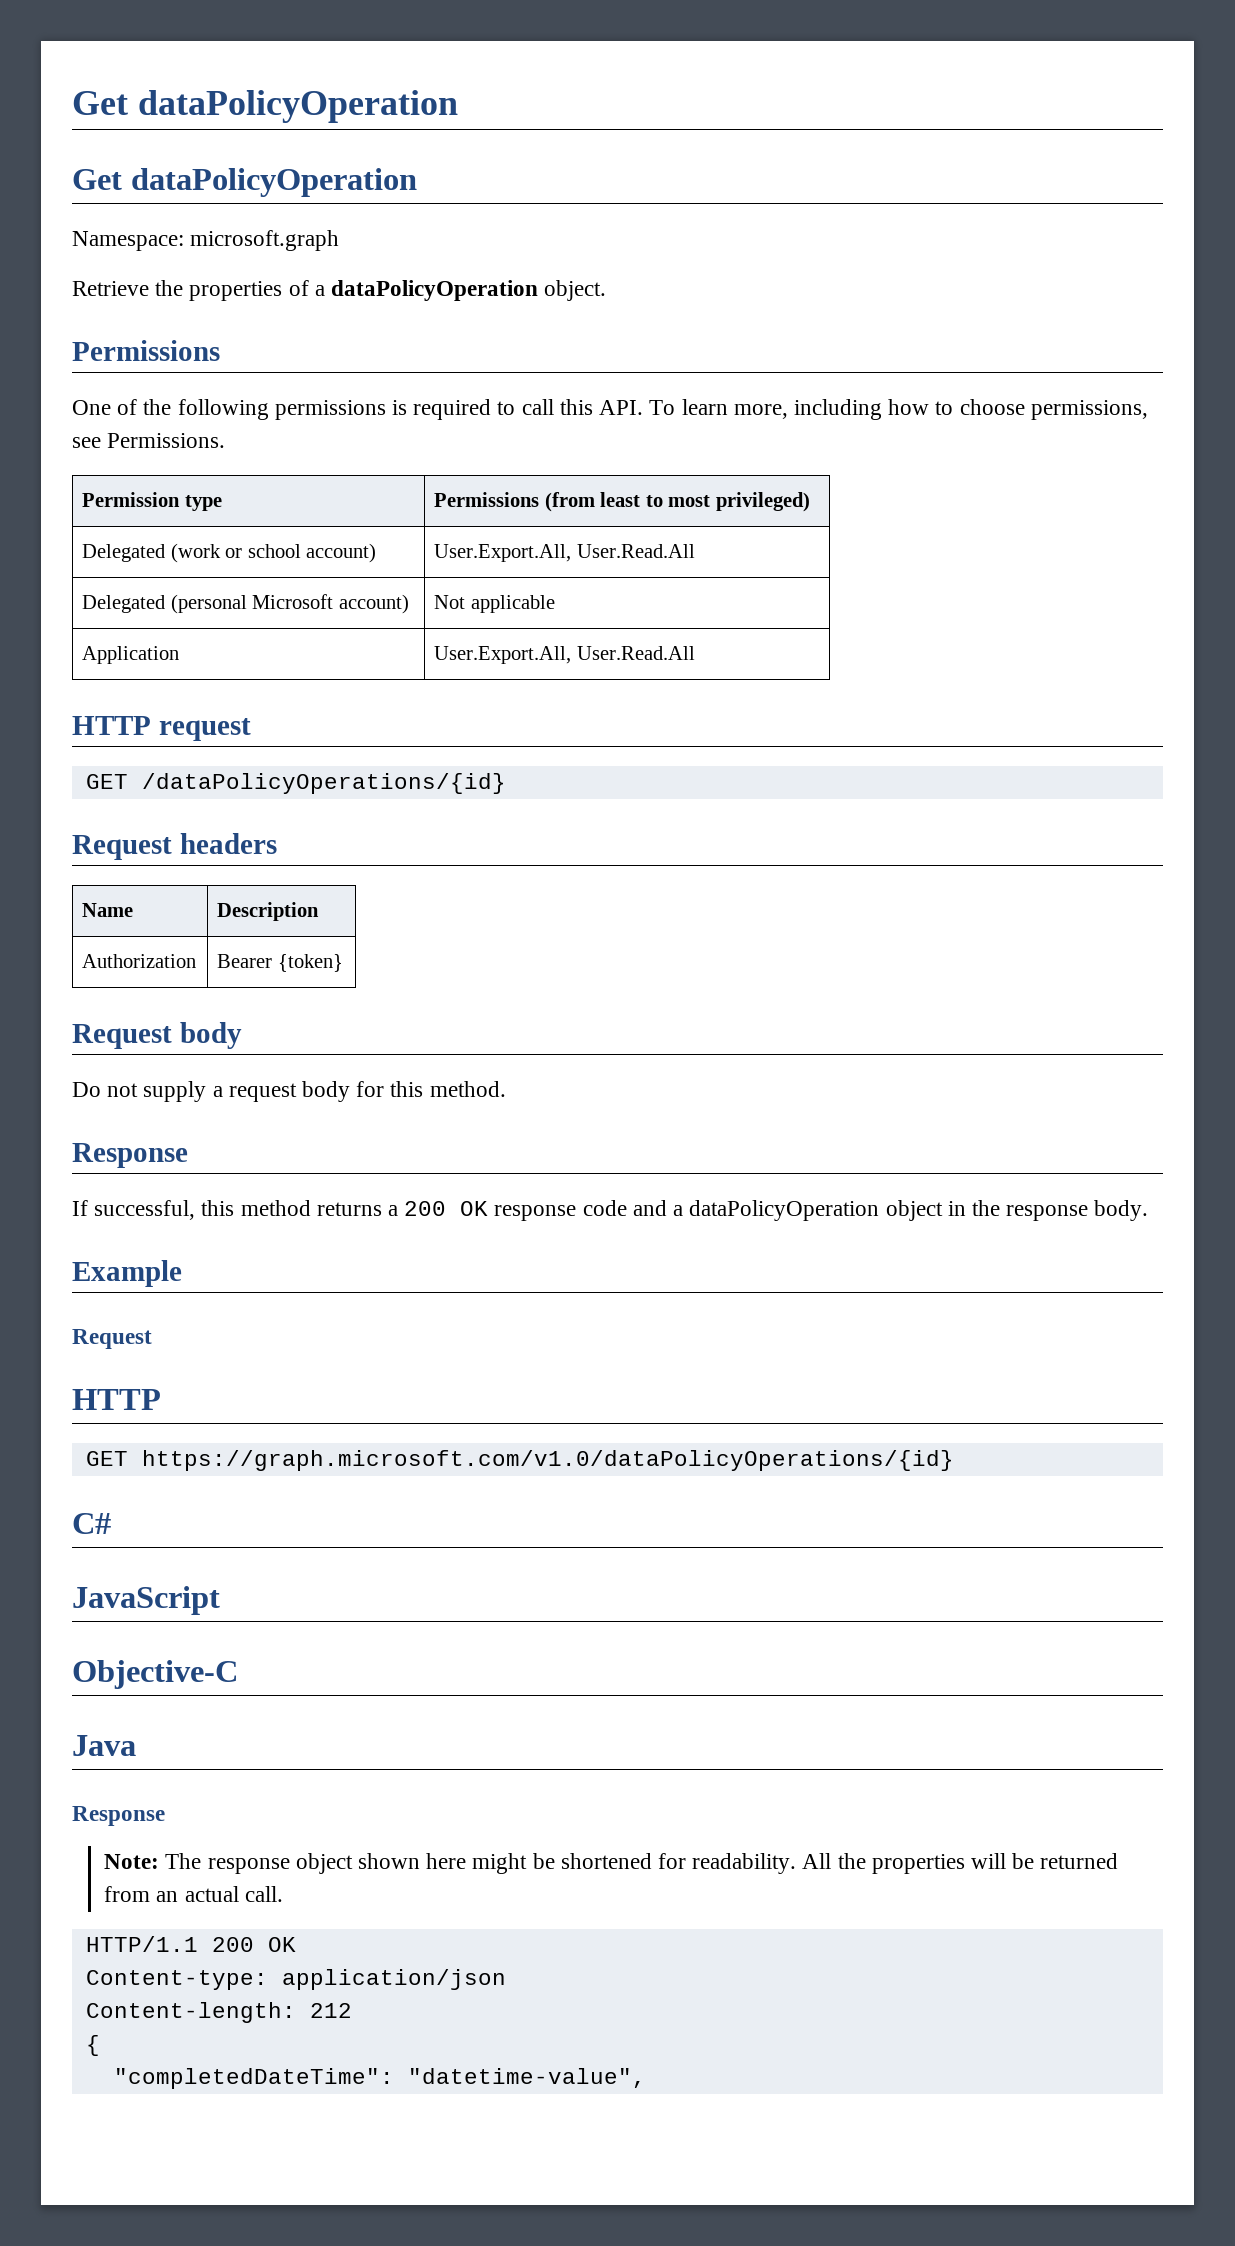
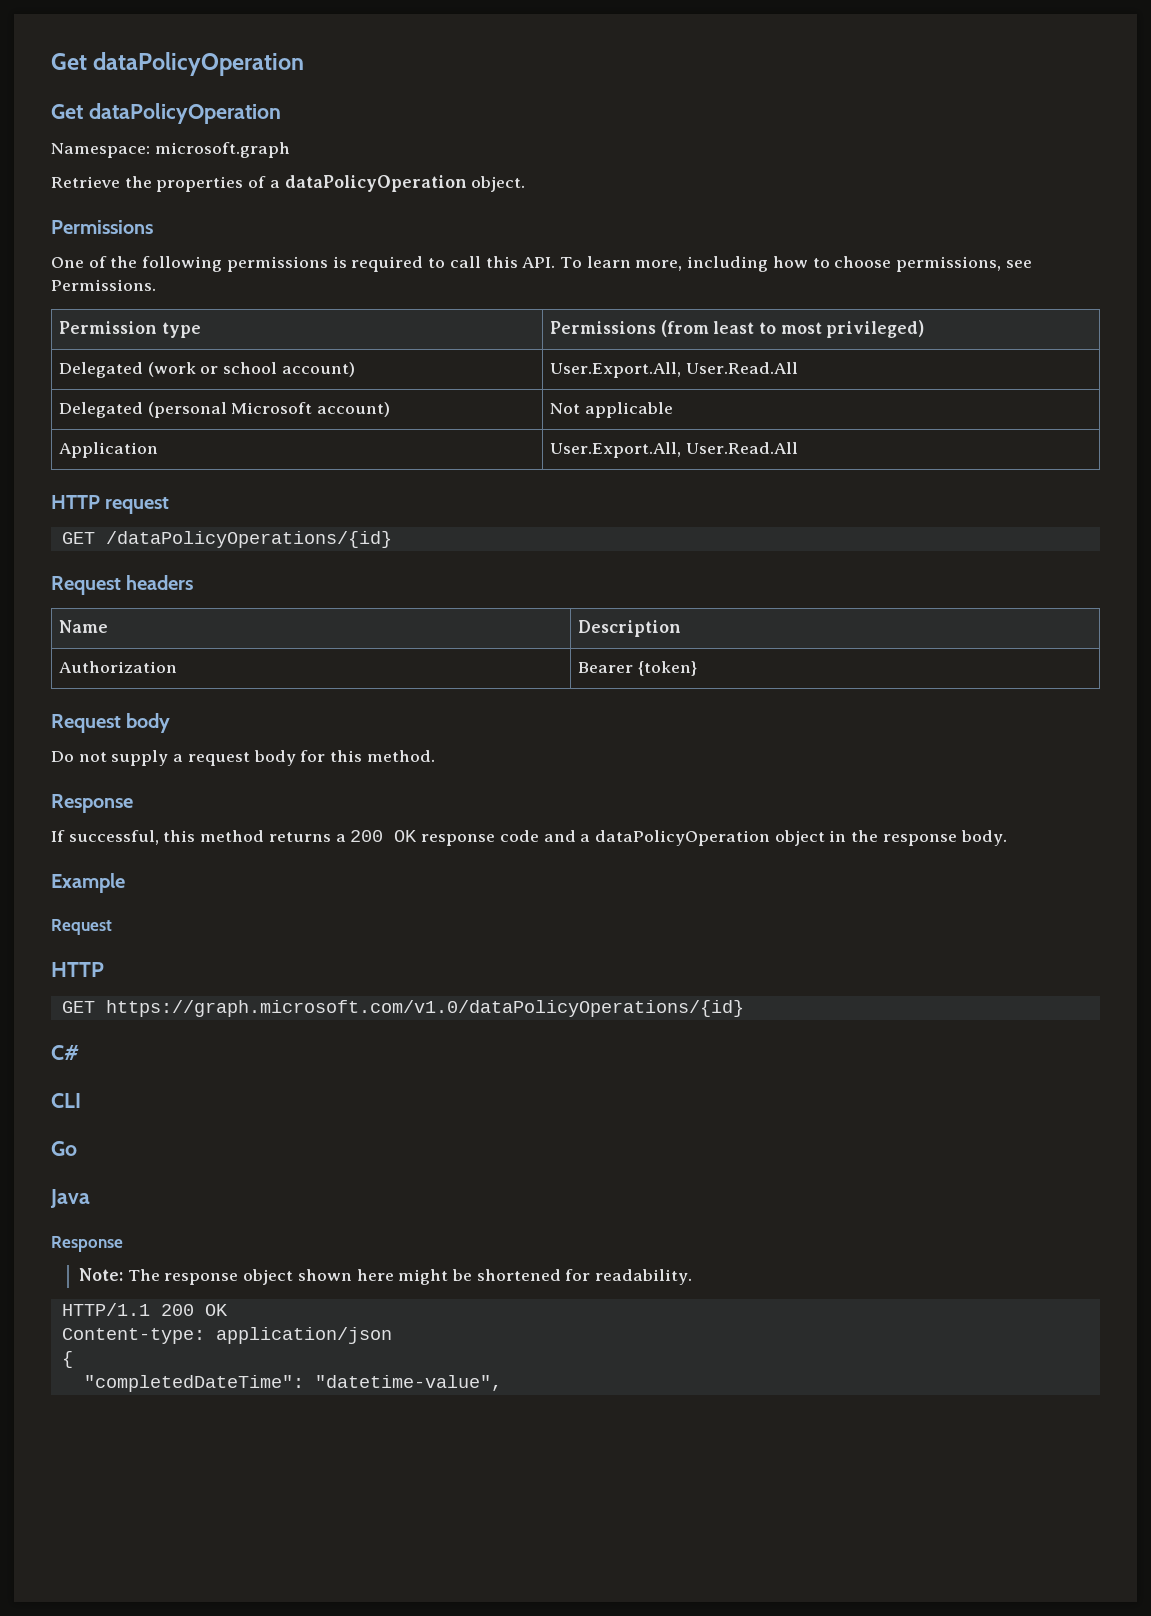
- JavaScript
- Objective-C
+ CLI
+ Go
- All the properties will be returned from an actual call.
- Content-length: 212

